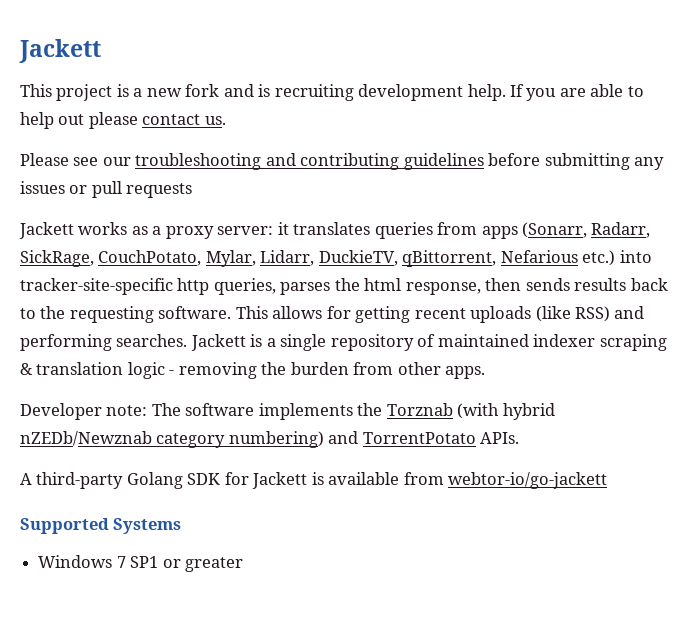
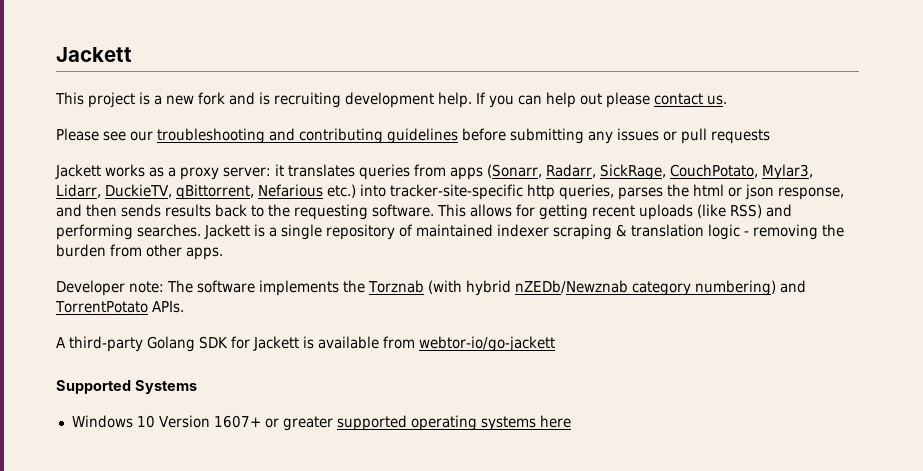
- If you are able to help out please contact us.
+ If you can help out please contact us.
- Jackett works as a proxy server: it translates queries from apps (Sonarr, Radarr, SickRage, CouchPotato, Mylar, Lidarr, DuckieTV, qBittorrent, Nefarious etc.) into tracker-site-specific http queries, parses the html response, then sends results back to the requesting software.
+ Jackett works as a proxy server: it translates queries from apps (Sonarr, Radarr, SickRage, CouchPotato, Mylar3, Lidarr, DuckieTV, qBittorrent, Nefarious etc.) into tracker-site-specific http queries, parses the html or json response, and then sends results back to the requesting software.
- Windows 7 SP1 or greater
+ Windows 10 Version 1607+ or greater supported operating systems here

